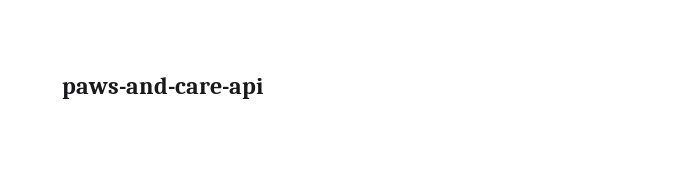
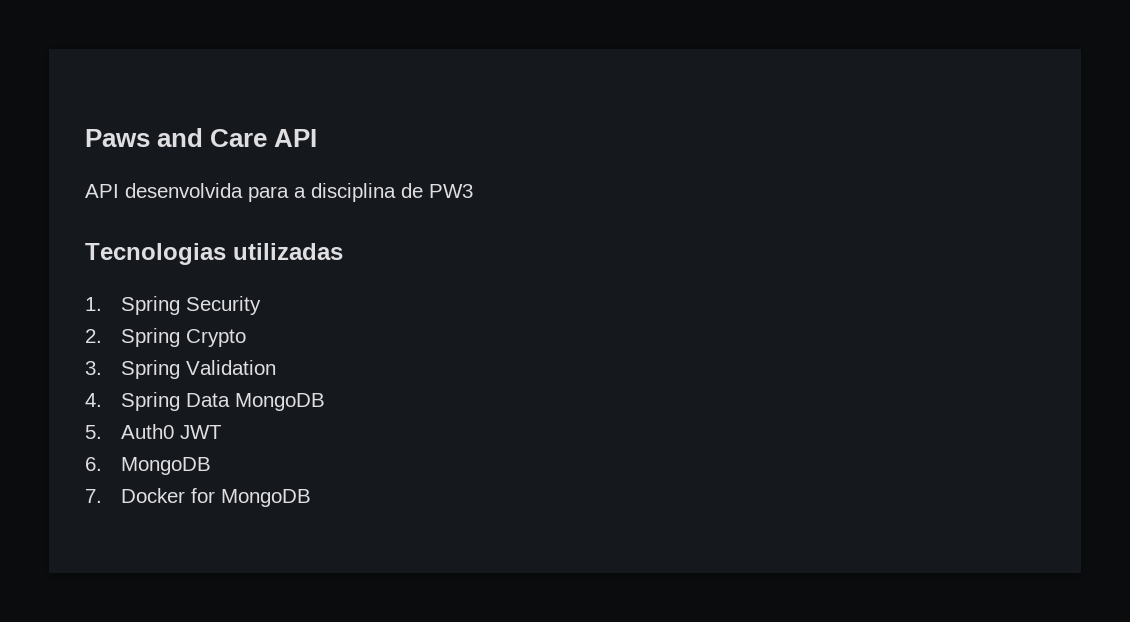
- paws-and-care-api
+ Paws and Care API
+ API desenvolvida para a disciplina de PW3
+ Tecnologias utilizadas
+ 1. Spring Security
+ 2. Spring Crypto
+ 3. Spring Validation
+ 4. Spring Data MongoDB
+ 5. Auth0 JWT
+ 6. MongoDB
+ 7. Docker for MongoDB

